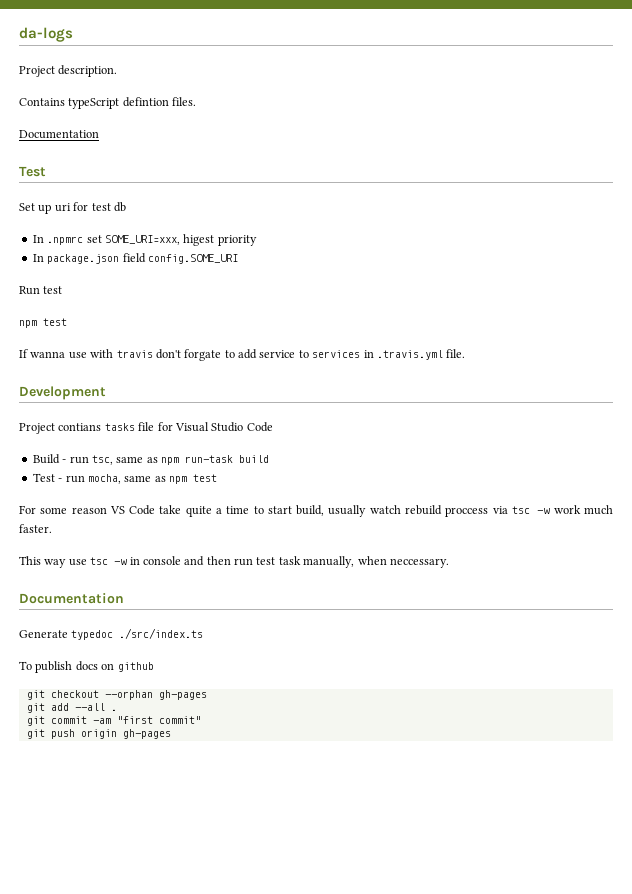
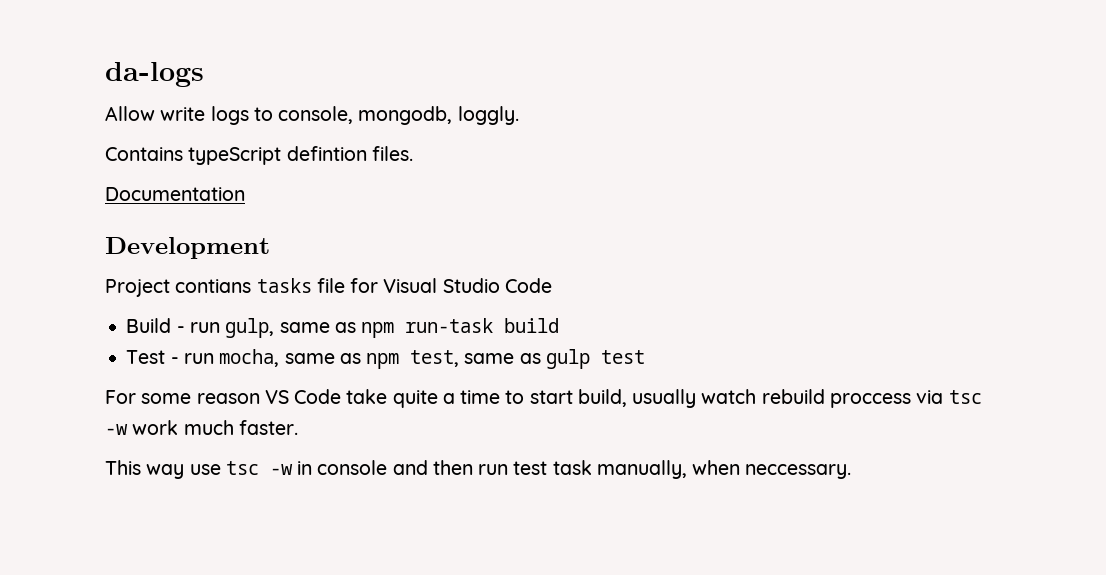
- Project description.
+ Allow write logs to console, mongodb, loggly.
  Contains typeScript defintion files.
  Documentation
- Test
- Set up uri for test db
- In .npmrc set SOME_URI=xxx, higest priority
- In package.json field config.SOME_URI
- Run test
- npm test
- If wanna use with travis don't forgate to add service to services in .travis.yml file.
- Build - run tsc, same as npm run-task build
+ Build - run gulp, same as npm run-task build
- Test - run mocha, same as npm test
+ Test - run mocha, same as npm test, same as gulp test
  This way use tsc -w in console and then run test task manually, when neccessary.
- Documentation
- Generate typedoc ./src/index.ts
- To publish docs on github
- git checkout --orphan gh-pages
- git add --all .
- git commit -am "first commit"
- git push origin gh-pages

